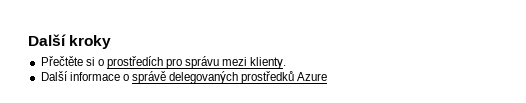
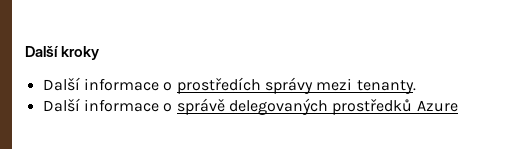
- Přečtěte si o prostředích pro správu mezi klienty.
+ Další informace o prostředích správy mezi tenanty.

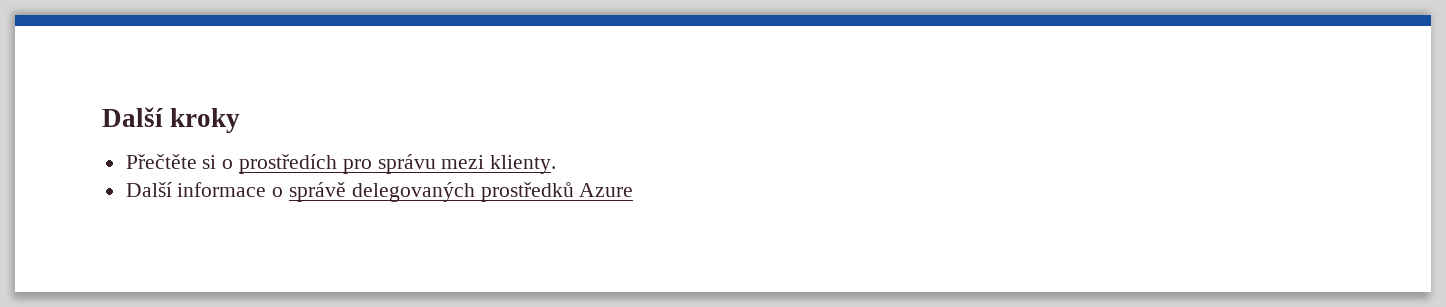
- Další informace o prostředích správy mezi tenanty.
+ Přečtěte si o prostředích pro správu mezi klienty.

